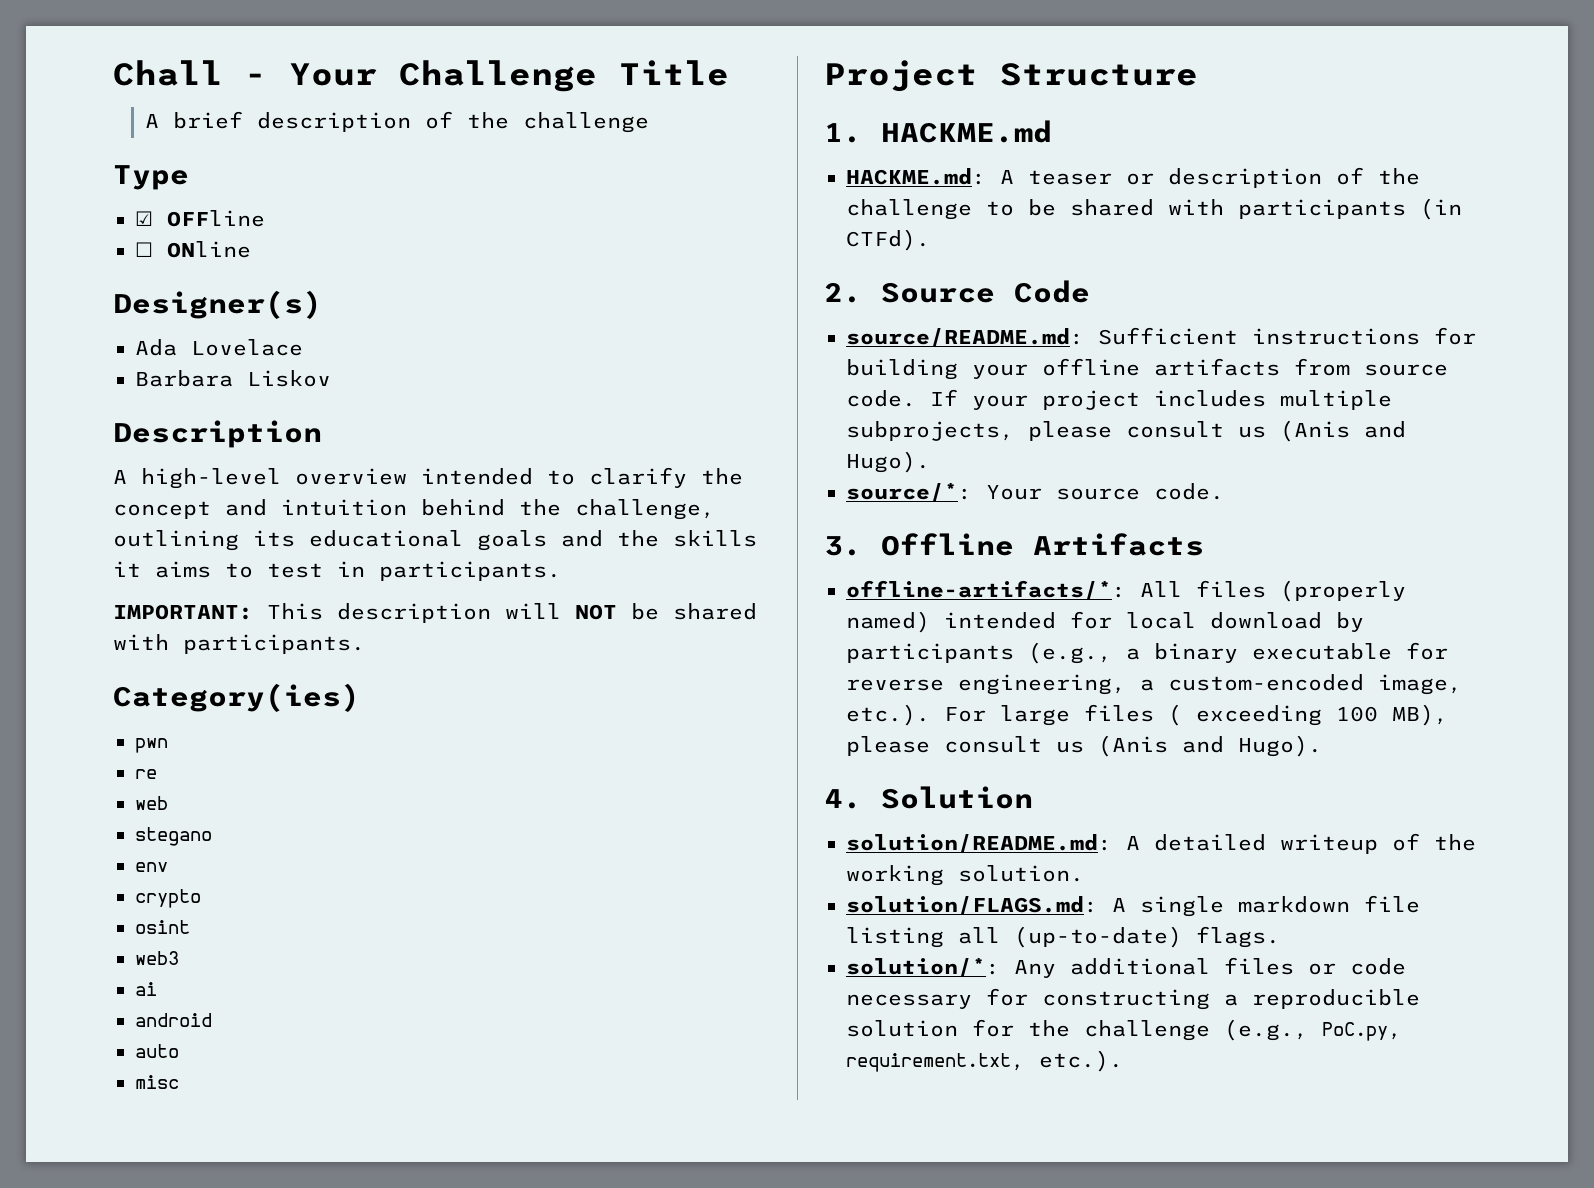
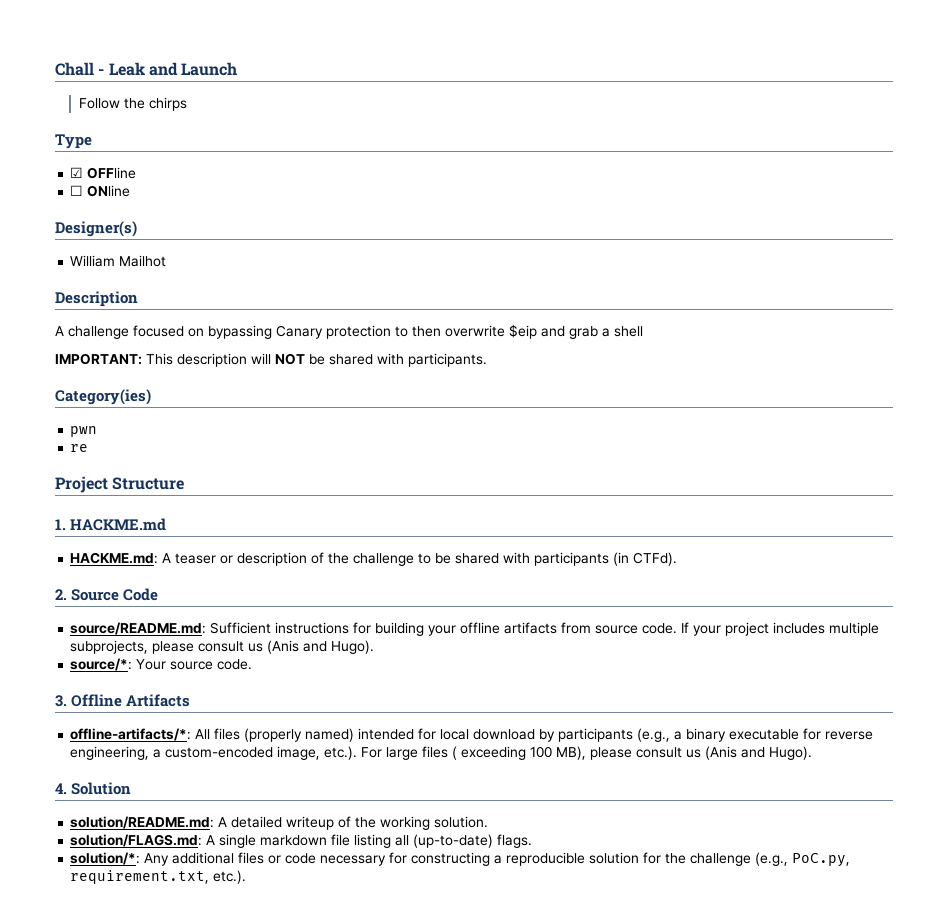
- Chall - Your Challenge Title
- A brief description of the challenge
+ Chall - Leak and Launch
+ Follow the chirps
- Ada Lovelace
- Barbara Liskov
+ William Mailhot
  Description
- A high-level overview intended to clarify the concept and intuition behind the challenge, outlining its educational goals and the skills it aims to test in participants.
+ A challenge focused on bypassing Canary protection to then overwrite $eip and grab a shell
- web
- stegano
- env
- crypto
- osint
- web3
- ai
- android
- auto
- misc

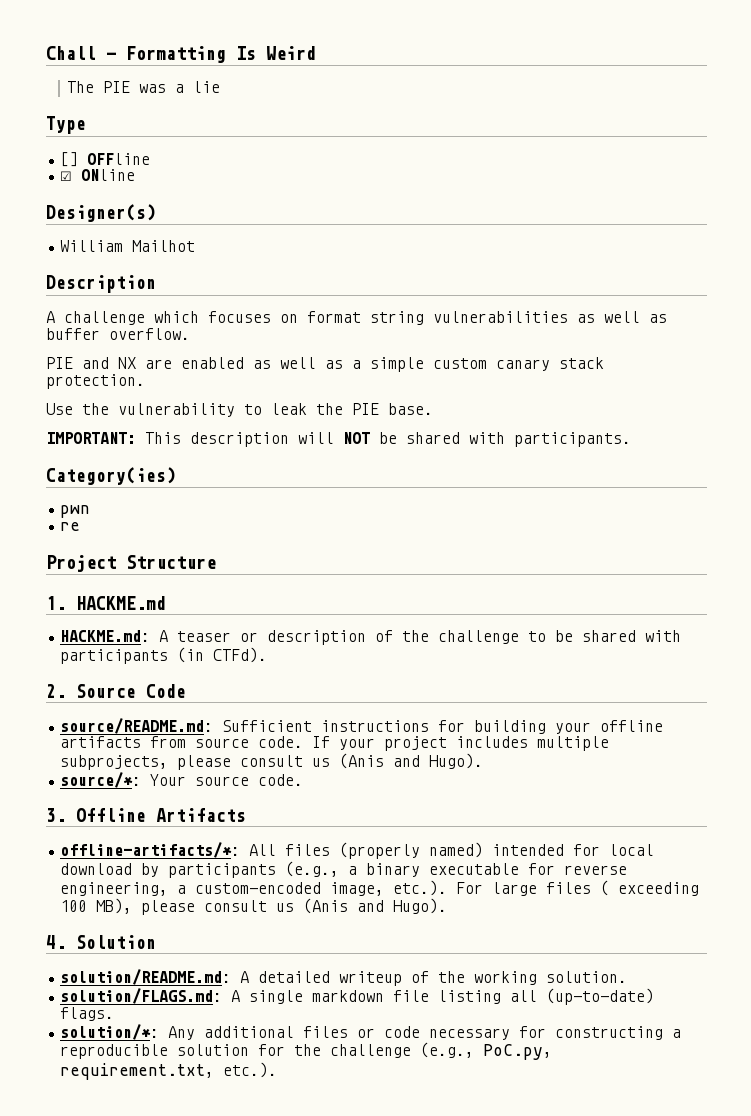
- Chall - Leak and Launch
- Follow the chirps
+ Chall - Formatting Is Weird
+ The PIE was a lie
- ☑ OFFline
+ [] OFFline
- ☐ ONline
+ ☑ ONline
- A challenge focused on bypassing Canary protection to then overwrite $eip and grab a shell
+ A challenge which focuses on format string vulnerabilities as well as buffer overflow.
+ PIE and NX are enabled as well as a simple custom canary stack protection.
+ Use the vulnerability to leak the PIE base.

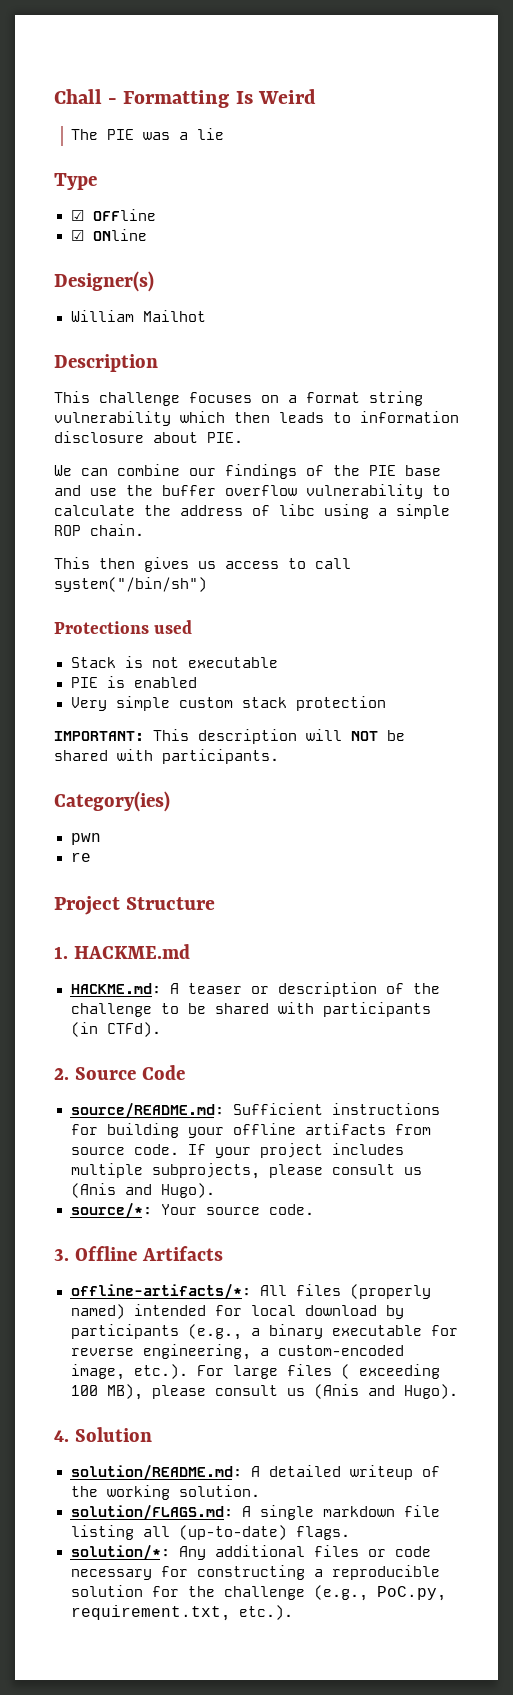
- [] OFFline
+ ☑ OFFline
- A challenge which focuses on format string vulnerabilities as well as buffer overflow.
- PIE and NX are enabled as well as a simple custom canary stack protection.
- Use the vulnerability to leak the PIE base.
+ This challenge focuses on a format string vulnerability which then leads to information disclosure about PIE.
+ We can combine our findings of the PIE base and use the buffer overflow vulnerability to calculate the address of libc using a simple ROP chain.
+ This then gives us access to call system("/bin/sh")
+ Protections used
+ Stack is not executable
+ PIE is enabled
+ Very simple custom stack protection

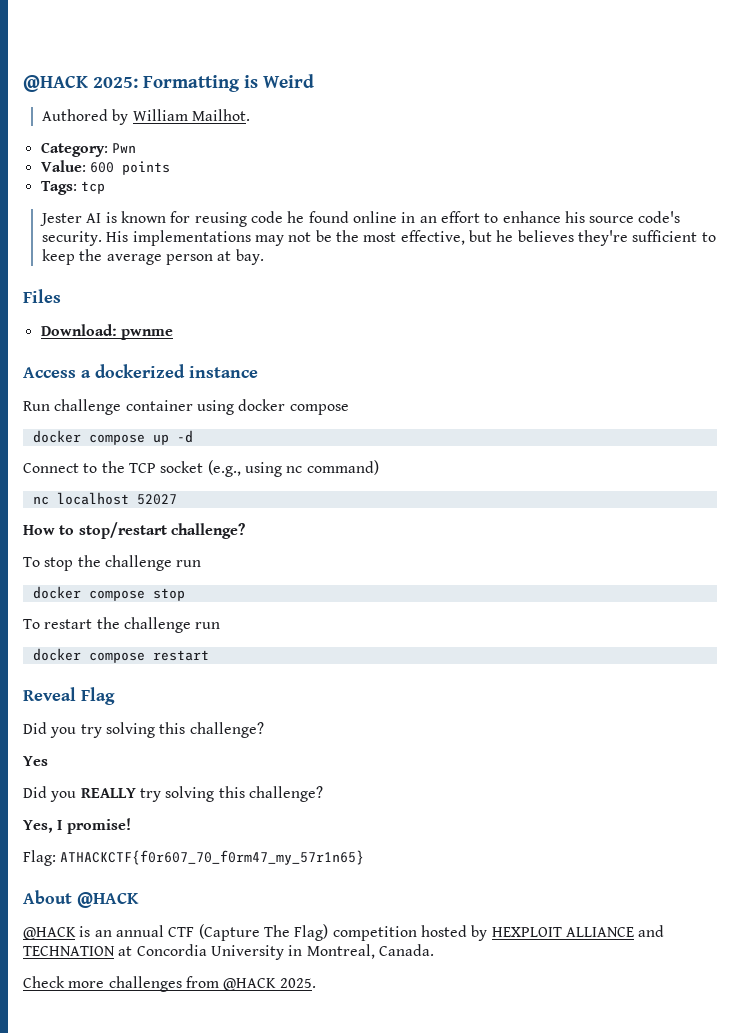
- Chall - Formatting Is Weird
- The PIE was a lie
- Type
- ☑ OFFline
- ☑ ONline
- Designer(s)
- William Mailhot
- Description
- This challenge focuses on a format string vulnerability which then leads to information disclosure about PIE.
- We can combine our findings of the PIE base and use the buffer overflow vulnerability to calculate the address of libc using a simple ROP chain.
- This then gives us access to call system("/bin/sh")
- Protections used
- Stack is not executable
- PIE is enabled
- Very simple custom stack protection
- IMPORTANT: This description will NOT be shared with participants.
- Category(ies)
- pwn
- re
- Project Structure
- 1. HACKME.md
- HACKME.md: A teaser or description of the challenge to be shared with participants (in CTFd).
- 2. Source Code
- source/README.md: Sufficient instructions for building your offline artifacts from source code. If your project includes multiple subprojects, please consult us (Anis and Hugo).
- source/*: Your source code.
- 3. Offline Artifacts
- offline-artifacts/*: All files (properly named) intended for local download by participants (e.g., a binary executable for reverse engineering, a custom-encoded image, etc.). For large files ( exceeding 100 MB), please consult us (Anis and Hugo).
- 4. Solution
- solution/README.md: A detailed writeup of the working solution.
- solution/FLAGS.md: A single markdown file listing all (up-to-date) flags.
- solution/*: Any additional files or code necessary for constructing a reproducible solution for the challenge (e.g., PoC.py, requirement.txt, etc.).
+ @HACK 2025: Formatting is Weird
+ Authored by William Mailhot.
+ Category: Pwn
+ Value: 600 points
+ Tags: tcp
+ Jester AI is known for reusing code he found online in an effort to enhance his source code's security. His implementations may not be the most effective, but he believes they're sufficient to keep the average person at bay.
+ Files
+ Download: pwnme
+ Access a dockerized instance
+ Run challenge container using docker compose
+ docker compose up -d
+ Connect to the TCP socket (e.g., using nc command)
+ nc localhost 52027
+ How to stop/restart challenge?
+ To stop the challenge run
+ docker compose stop
+ To restart the challenge run
+ docker compose restart
+ Reveal Flag
+ Did you try solving this challenge?
+ Yes
+ Did you REALLY try solving this challenge?
+ Yes, I promise!
+ Flag: ATHACKCTF{f0r607_70_f0rm47_my_57r1n65}
+ About @HACK
+ @HACK is an annual CTF (Capture The Flag) competition hosted by HEXPLOIT ALLIANCE and TECHNATION at Concordia University in Montreal, Canada.
+ Check more challenges from @HACK 2025.

